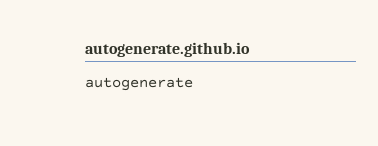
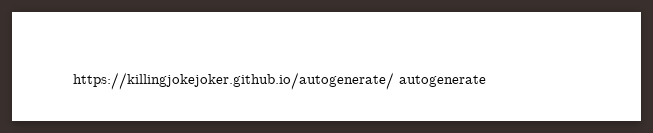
- autogenerate.github.io
- autogenerate
+ https://killingjokejoker.github.io/autogenerate/ autogenerate

